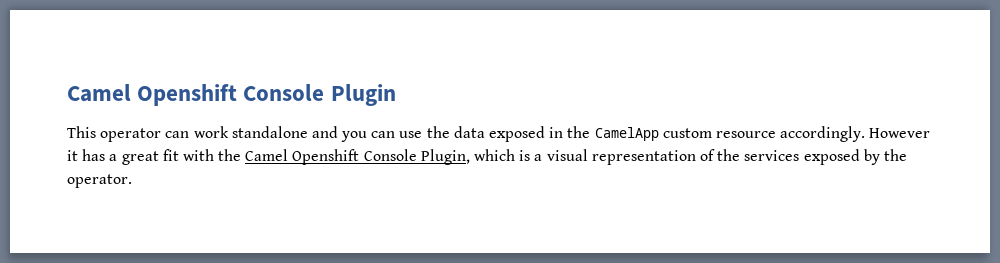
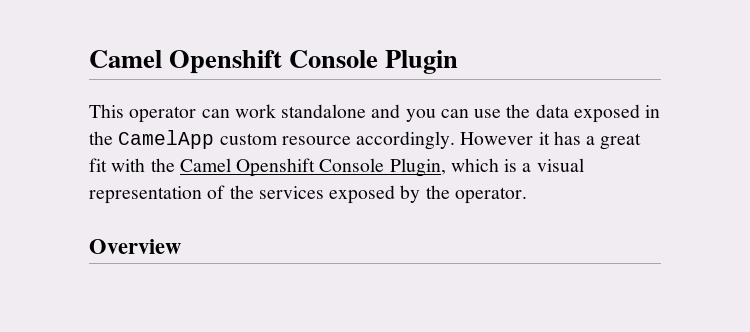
+ Overview

